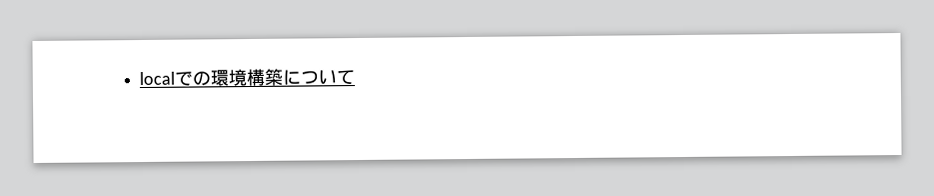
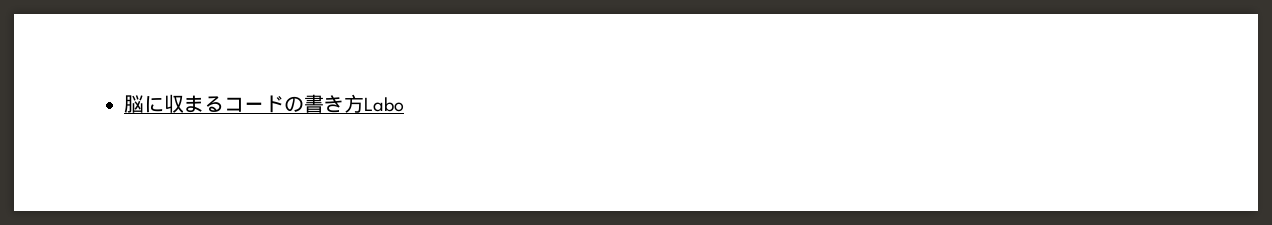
- localでの環境構築について
+ 脳に収まるコードの書き方Labo

